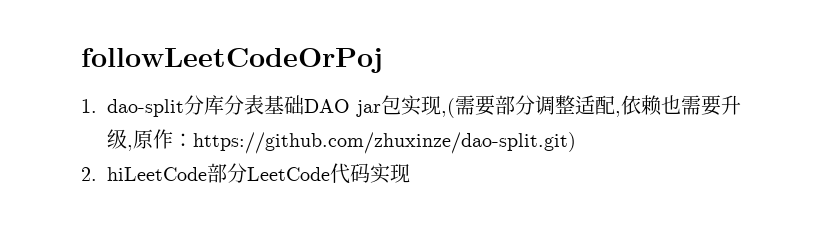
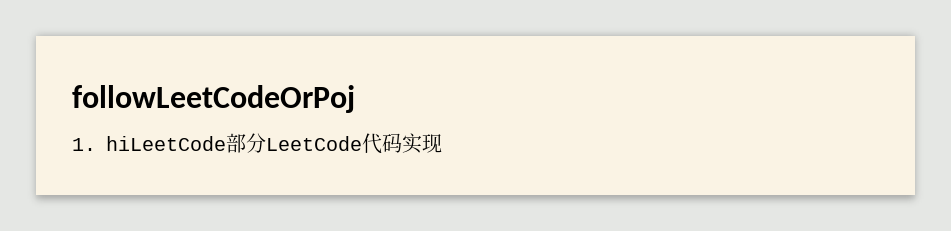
- 1. dao-split分库分表基础DAO jar包实现,(需要部分调整适配,依赖也需要升级,原作：https://github.com/zhuxinze/dao-split.git)
- 2. hiLeetCode部分LeetCode代码实现
+ 1. hiLeetCode部分LeetCode代码实现

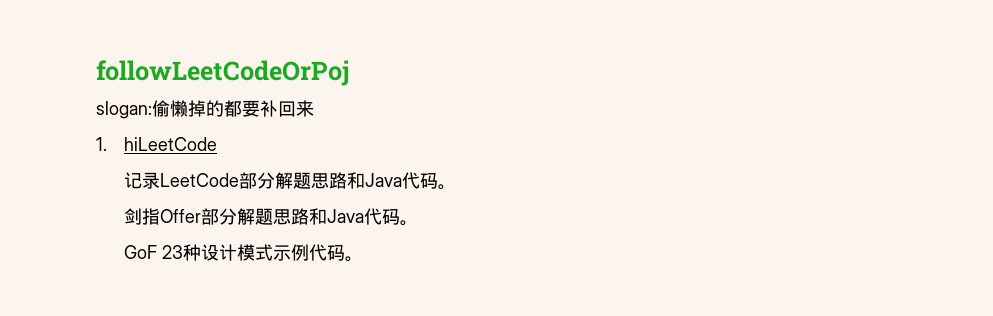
- 1. hiLeetCode部分LeetCode代码实现
+ slogan:偷懒掉的都要补回来
+ 1. hiLeetCode
+ 记录LeetCode部分解题思路和Java代码。
+ 剑指Offer部分解题思路和Java代码。
+ GoF 23种设计模式示例代码。

